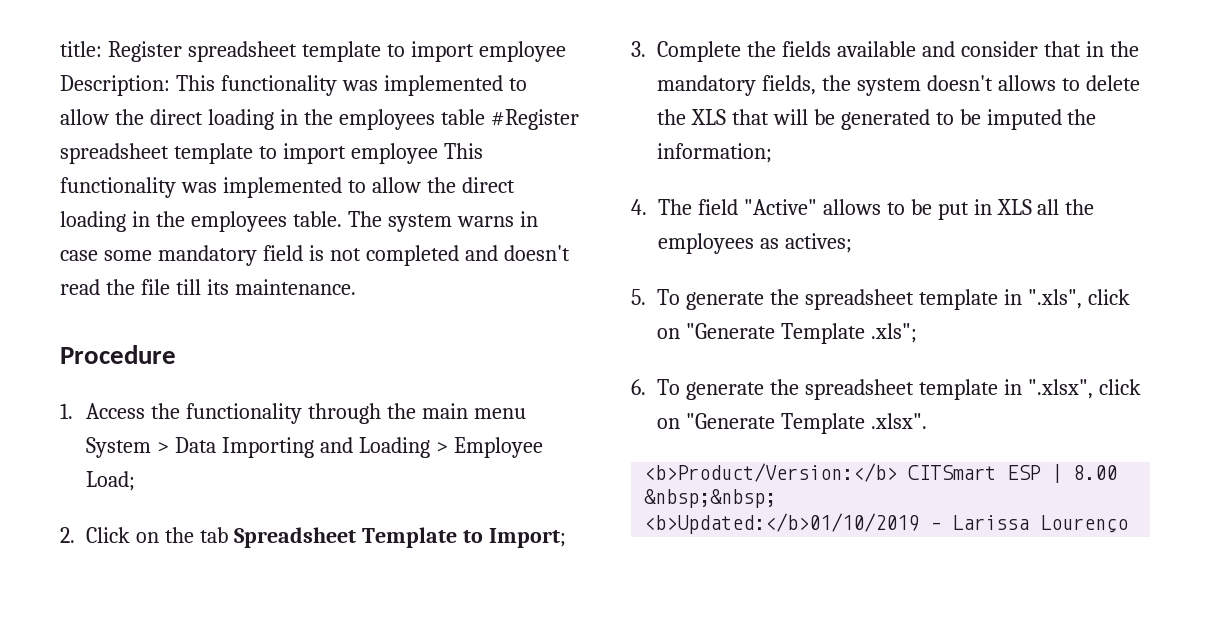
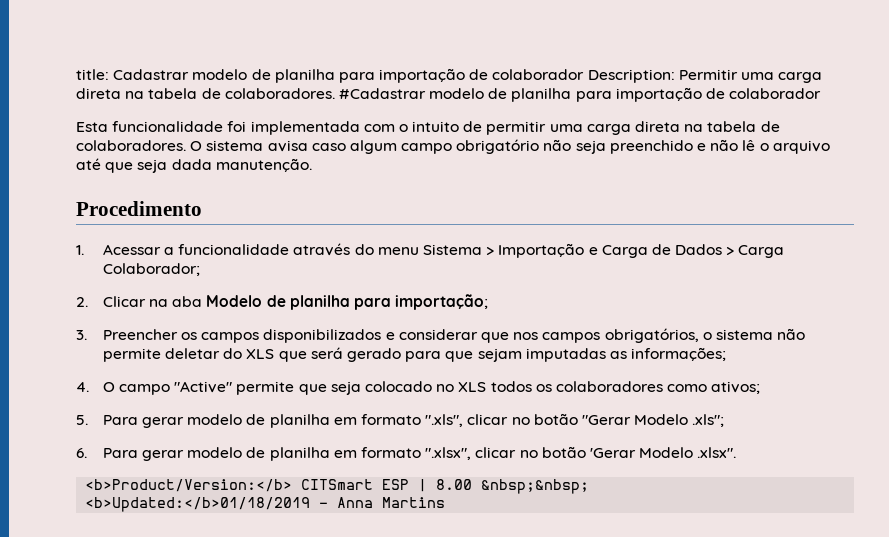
- title: Register spreadsheet template to import employee Description: This functionality was implemented to allow the direct loading in the employees table #Register spreadsheet template to import employee This functionality was implemented to allow the direct loading in the employees table. The system warns in case some mandatory field is not completed and doesn't read the file till its maintenance.
- Procedure
- 1. Access the functionality through the main menu System > Data Importing and Loading > Employee Load;
- 2. Click on the tab Spreadsheet Template to Import;
- 3. Complete the fields available and consider that in the mandatory fields, the system doesn't allows to delete the XLS that will be generated to be imputed the information;
- 4. The field "Active" allows to be put in XLS all the employees as actives;
- 5. To generate the spreadsheet template in ".xls", click on "Generate Template .xls";
- 6. To generate the spreadsheet template in ".xlsx", click on "Generate Template .xlsx".
+ title: Cadastrar modelo de planilha para importação de colaborador Description: Permitir uma carga direta na tabela de colaboradores. #Cadastrar modelo de planilha para importação de colaborador
+ Esta funcionalidade foi implementada com o intuito de permitir uma carga direta na tabela de colaboradores. O sistema avisa caso algum campo obrigatório não seja preenchido e não lê o arquivo até que seja dada manutenção.
+ Procedimento
+ 1. Acessar a funcionalidade através do menu Sistema > Importação e Carga de Dados > Carga Colaborador;
+ 2. Clicar na aba Modelo de planilha para importação;
+ 3. Preencher os campos disponibilizados e considerar que nos campos obrigatórios, o sistema não permite deletar do XLS que será gerado para que sejam imputadas as informações;
+ 4. O campo "Active" permite que seja colocado no XLS todos os colaboradores como ativos;
+ 5. Para gerar modelo de planilha em formato ".xls", clicar no botão "Gerar Modelo .xls";
+ 6. Para gerar modelo de planilha em formato ".xlsx", clicar no botão 'Gerar Modelo .xlsx".
- <b>Updated:</b>01/10/2019 – Larissa Lourenço
+ <b>Updated:</b>01/18/2019 – Anna Martins

